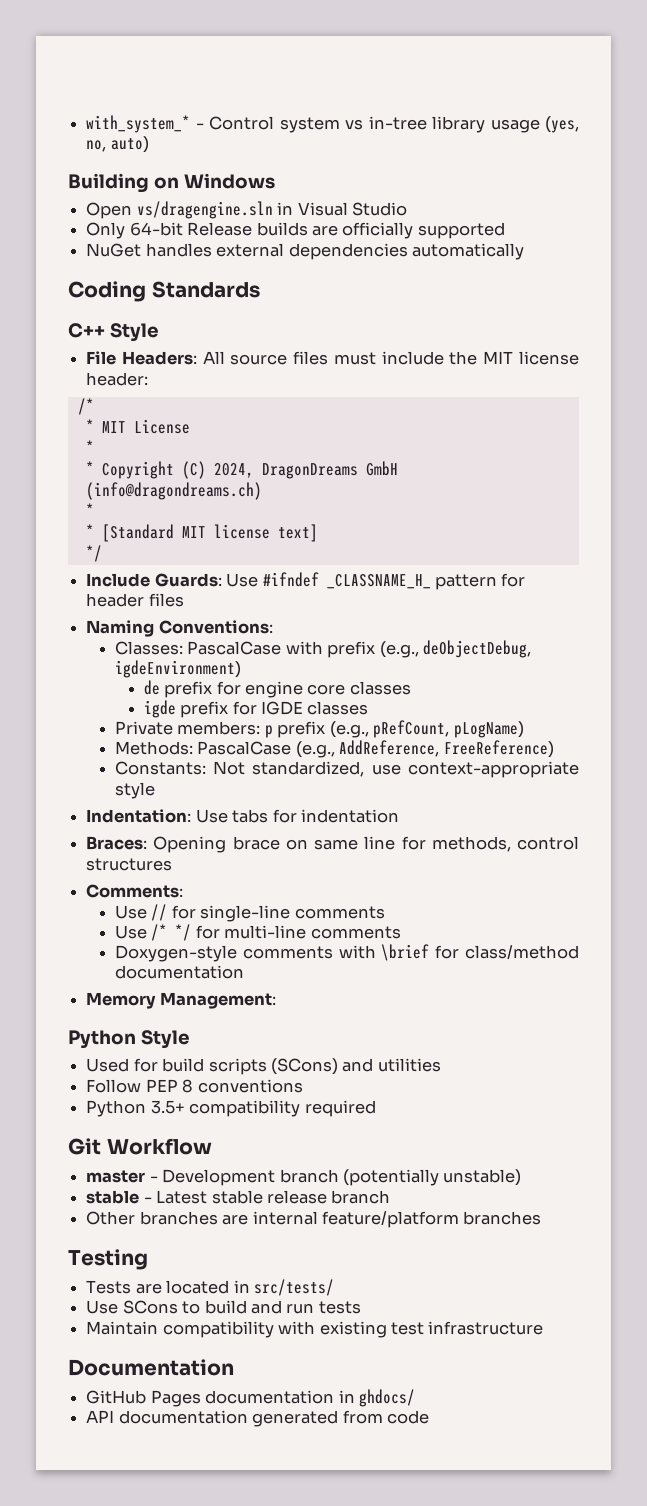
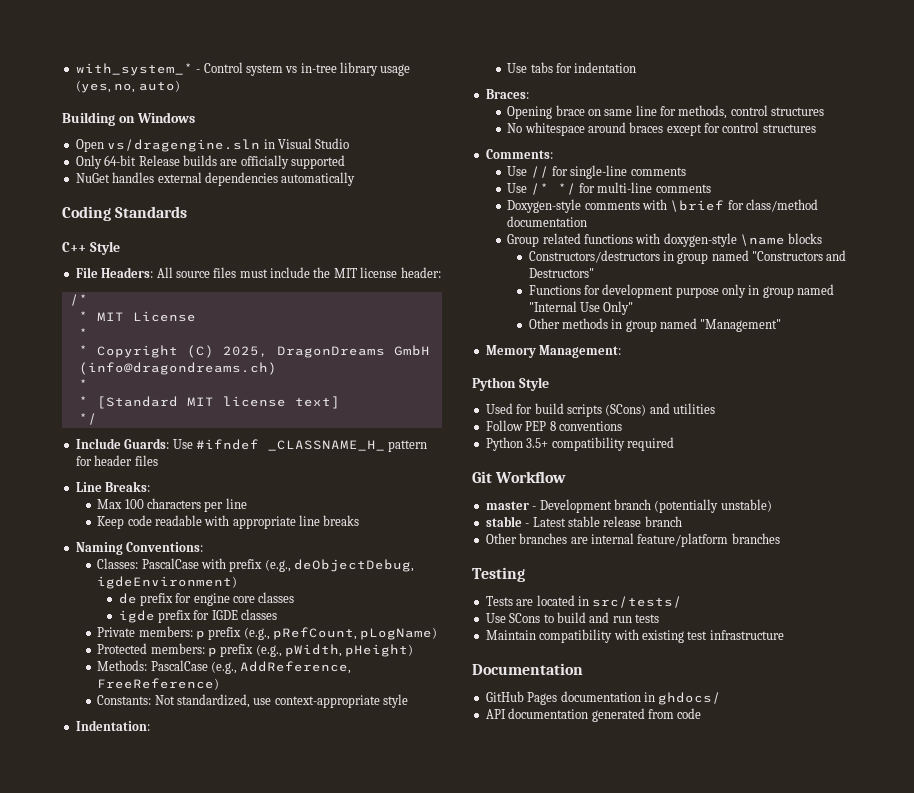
- * Copyright (C) 2024, DragonDreams GmbH (info@dragondreams.ch)
+ * Copyright (C) 2025, DragonDreams GmbH (info@dragondreams.ch)
+ Line Breaks:
+ Max 100 characters per line
+ Keep code readable with appropriate line breaks
+ Protected members: p prefix (e.g., pWidth, pHeight)
- Indentation: Use tabs for indentation
+ Indentation:
+ Use tabs for indentation
- Braces: Opening brace on same line for methods, control structures
+ Braces:
+ Opening brace on same line for methods, control structures
+ No whitespace around braces except for control structures
+ Group related functions with doxygen-style \name blocks
+ Constructors/destructors in group named "Constructors and Destructors"
+ Functions for development purpose only in group named "Internal Use Only"
+ Other methods in group named "Management"

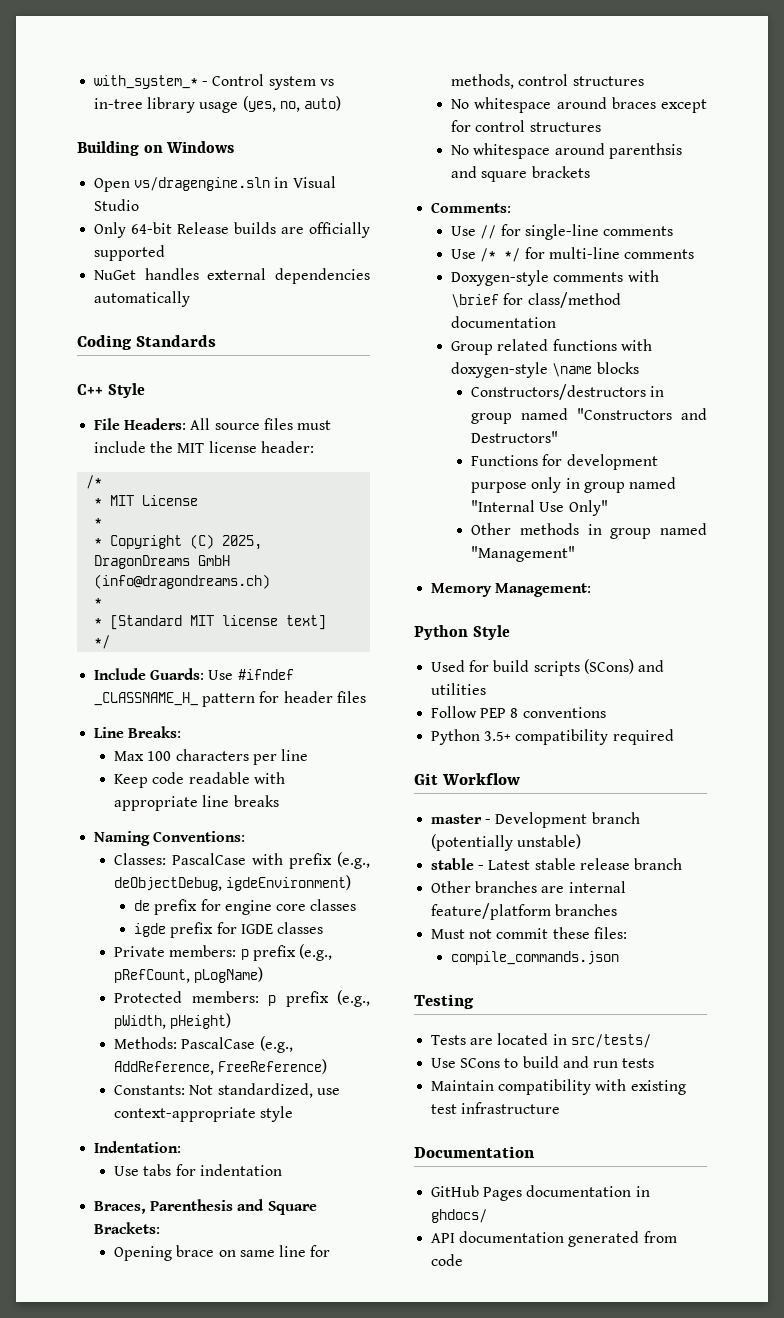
- Braces:
+ Braces, Parenthesis and Square Brackets:
+ No whitespace around parenthsis and square brackets
+ Must not commit these files:
+ compile_commands.json

